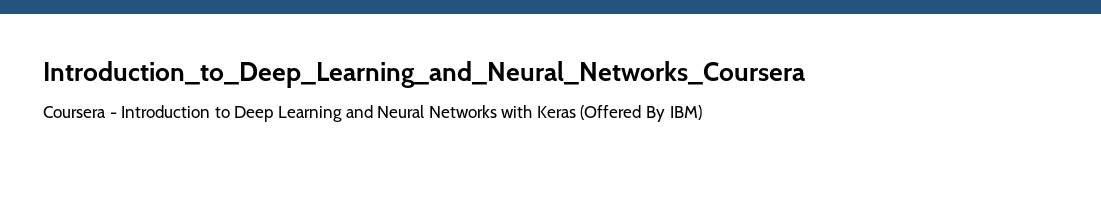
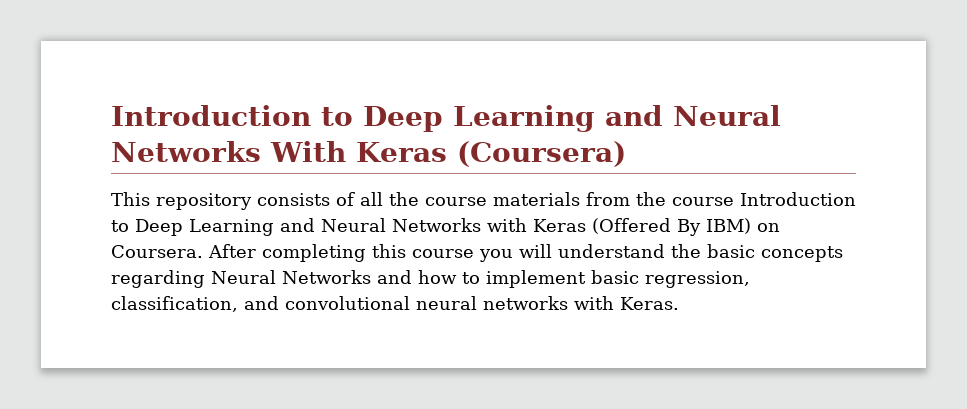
- Introduction_to_Deep_Learning_and_Neural_Networks_Coursera
- Coursera - Introduction to Deep Learning and Neural Networks with Keras (Offered By IBM)
+ Introduction to Deep Learning and Neural Networks With Keras (Coursera)
+ This repository consists of all the course materials from the course Introduction to Deep Learning and Neural Networks with Keras (Offered By IBM) on Coursera. After completing this course you will understand the basic concepts regarding Neural Networks and how to implement basic regression, classification, and convolutional neural networks with Keras.

